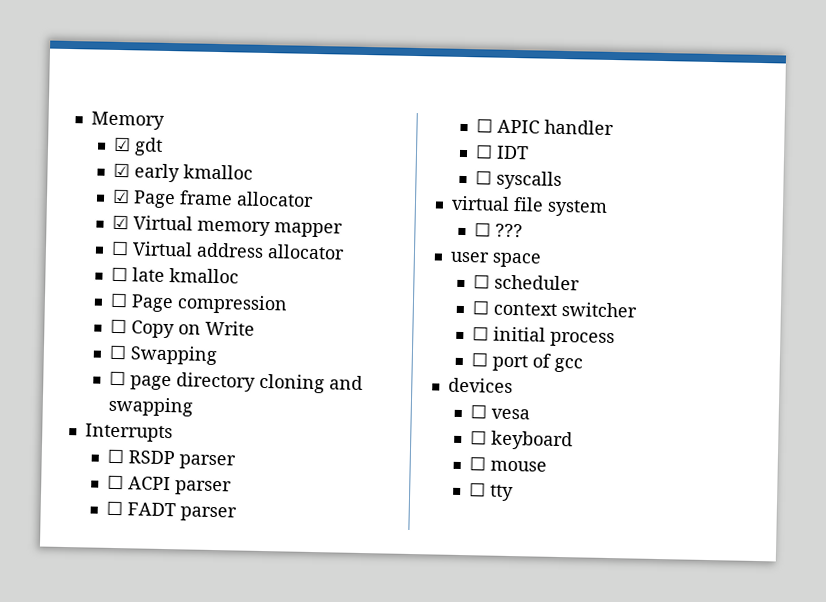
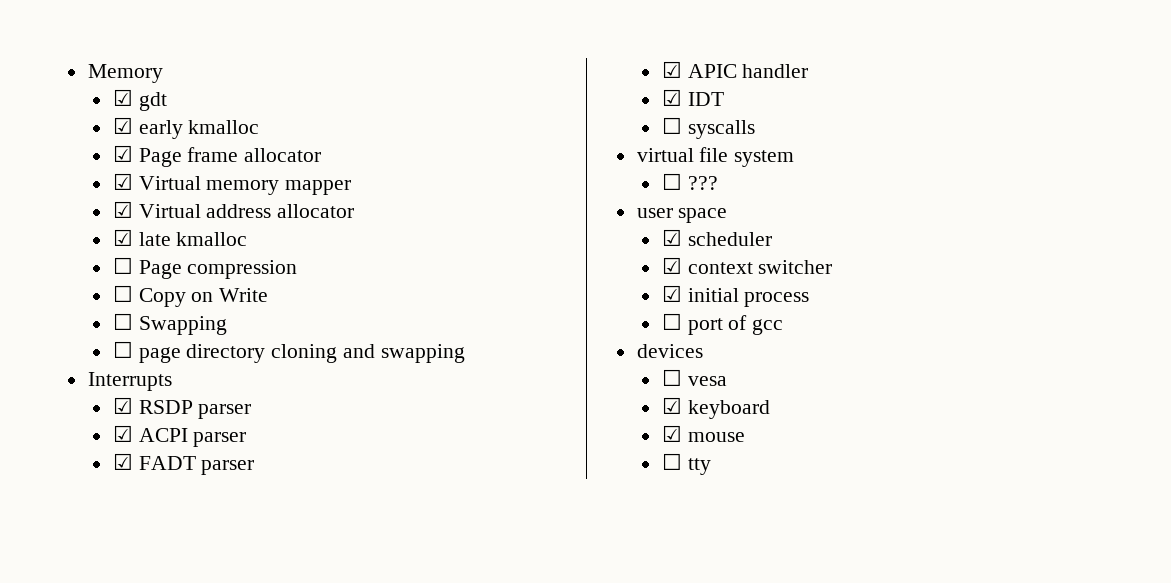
- ☐ Virtual address allocator
+ ☑ Virtual address allocator
- ☐ late kmalloc
+ ☑ late kmalloc
- ☐ RSDP parser
+ ☑ RSDP parser
- ☐ ACPI parser
+ ☑ ACPI parser
- ☐ FADT parser
+ ☑ FADT parser
- ☐ APIC handler
+ ☑ APIC handler
- ☐ IDT
+ ☑ IDT
- ☐ scheduler
+ ☑ scheduler
- ☐ context switcher
+ ☑ context switcher
- ☐ initial process
+ ☑ initial process
- ☐ keyboard
+ ☑ keyboard
- ☐ mouse
+ ☑ mouse

